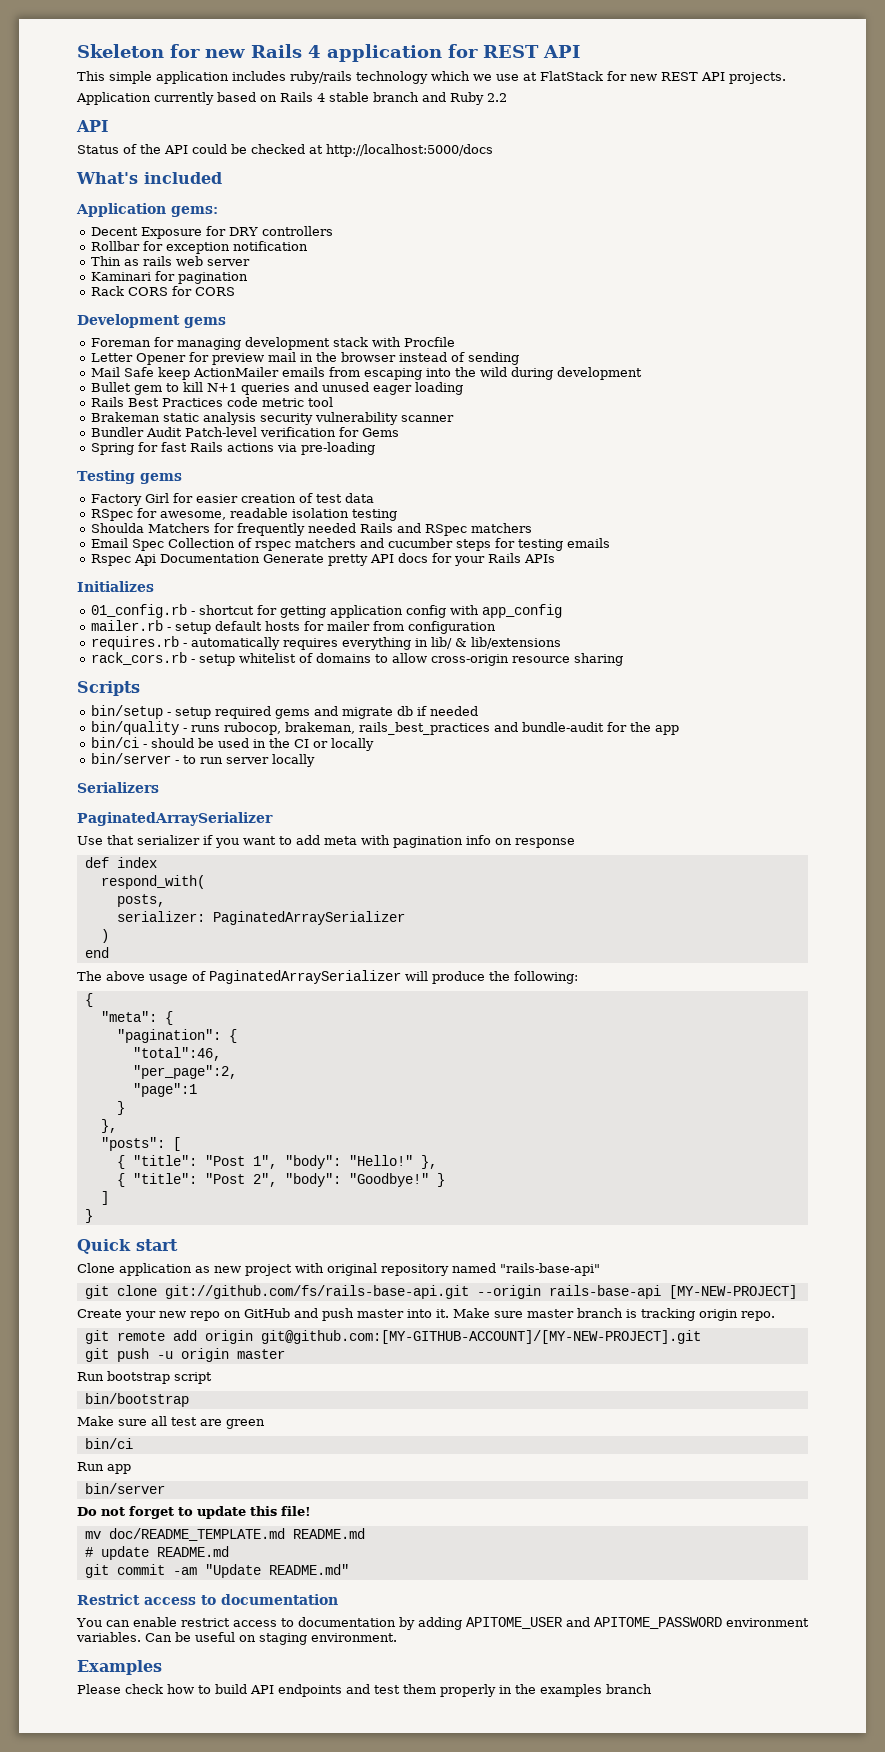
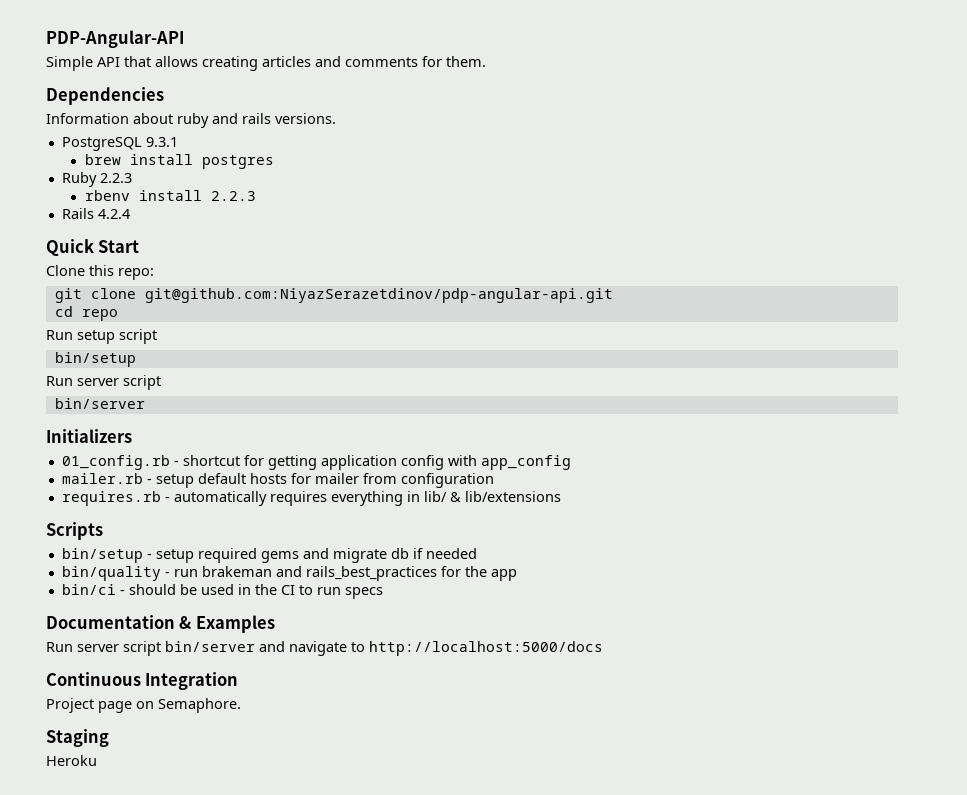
- Skeleton for new Rails 4 application for REST API
- This simple application includes ruby/rails technology which we use at FlatStack for new REST API projects.
- Application currently based on Rails 4 stable branch and Ruby 2.2
- API
- Status of the API could be checked at http://localhost:5000/docs
- What's included
- Application gems:
- Decent Exposure for DRY controllers
- Rollbar for exception notification
- Thin as rails web server
- Kaminari for pagination
- Rack CORS for CORS
- Development gems
- Foreman for managing development stack with Procfile
- Letter Opener for preview mail in the browser instead of sending
- Mail Safe keep ActionMailer emails from escaping into the wild during development
- Bullet gem to kill N+1 queries and unused eager loading
- Rails Best Practices code metric tool
- Brakeman static analysis security vulnerability scanner
- Bundler Audit Patch-level verification for Gems
- Spring for fast Rails actions via pre-loading
- Testing gems
- Factory Girl for easier creation of test data
- RSpec for awesome, readable isolation testing
- Shoulda Matchers for frequently needed Rails and RSpec matchers
- Email Spec Collection of rspec matchers and cucumber steps for testing emails
- Rspec Api Documentation Generate pretty API docs for your Rails APIs
- Initializes
+ PDP-Angular-API
+ Simple API that allows creating articles and comments for them.
+ Dependencies
+ Information about ruby and rails versions.
+ PostgreSQL 9.3.1
+ brew install postgres
+ Ruby 2.2.3
+ rbenv install 2.2.3
+ Rails 4.2.4
+ Quick Start
+ Clone this repo:
+ git clone git@github.com:NiyazSerazetdinov/pdp-angular-api.git
+ cd repo
+ Run setup script
+ bin/setup
+ Run server script
+ bin/server
+ Initializers
- rack_cors.rb - setup whitelist of domains to allow cross-origin resource sharing
- bin/quality - runs rubocop, brakeman, rails_best_practices and bundle-audit for the app
+ bin/quality - run brakeman and rails_best_practices for the app
- bin/ci - should be used in the CI or locally
- bin/server - to run server locally
- Serializers
- PaginatedArraySerializer
- Use that serializer if you want to add meta with pagination info on response
- def index
- respond_with(
- posts,
- serializer: PaginatedArraySerializer
- )
- end
- The above usage of PaginatedArraySerializer will produce the following:
- {
- "meta": {
- "pagination": {
- "total":46,
- "per_page":2,
- "page":1
- }
- },
- "posts": [
- { "title": "Post 1", "body": "Hello!" },
- { "title": "Post 2", "body": "Goodbye!" }
- ]
- }
- Quick start
- Clone application as new project with original repository named "rails-base-api"
- git clone git://github.com/fs/rails-base-api.git --origin rails-base-api [MY-NEW-PROJECT]
- Create your new repo on GitHub and push master into it. Make sure master branch is tracking origin repo.
- git remote add origin git@github.com:[MY-GITHUB-ACCOUNT]/[MY-NEW-PROJECT].git
- git push -u origin master
- Run bootstrap script
- bin/bootstrap
- Make sure all test are green
- bin/ci
- Run app
- bin/server
- Do not forget to update this file!
- mv doc/README_TEMPLATE.md README.md
- # update README.md
- git commit -am "Update README.md"
- Restrict access to documentation
- You can enable restrict access to documentation by adding APITOME_USER and APITOME_PASSWORD environment variables. Can be useful on staging environment.
- Examples
- Please check how to build API endpoints and test them properly in the examples branch
+ bin/ci - should be used in the CI to run specs
+ Documentation & Examples
+ Run server script bin/server and navigate to http://localhost:5000/docs
+ Continuous Integration
+ Project page on Semaphore.
+ Staging
+ Heroku

